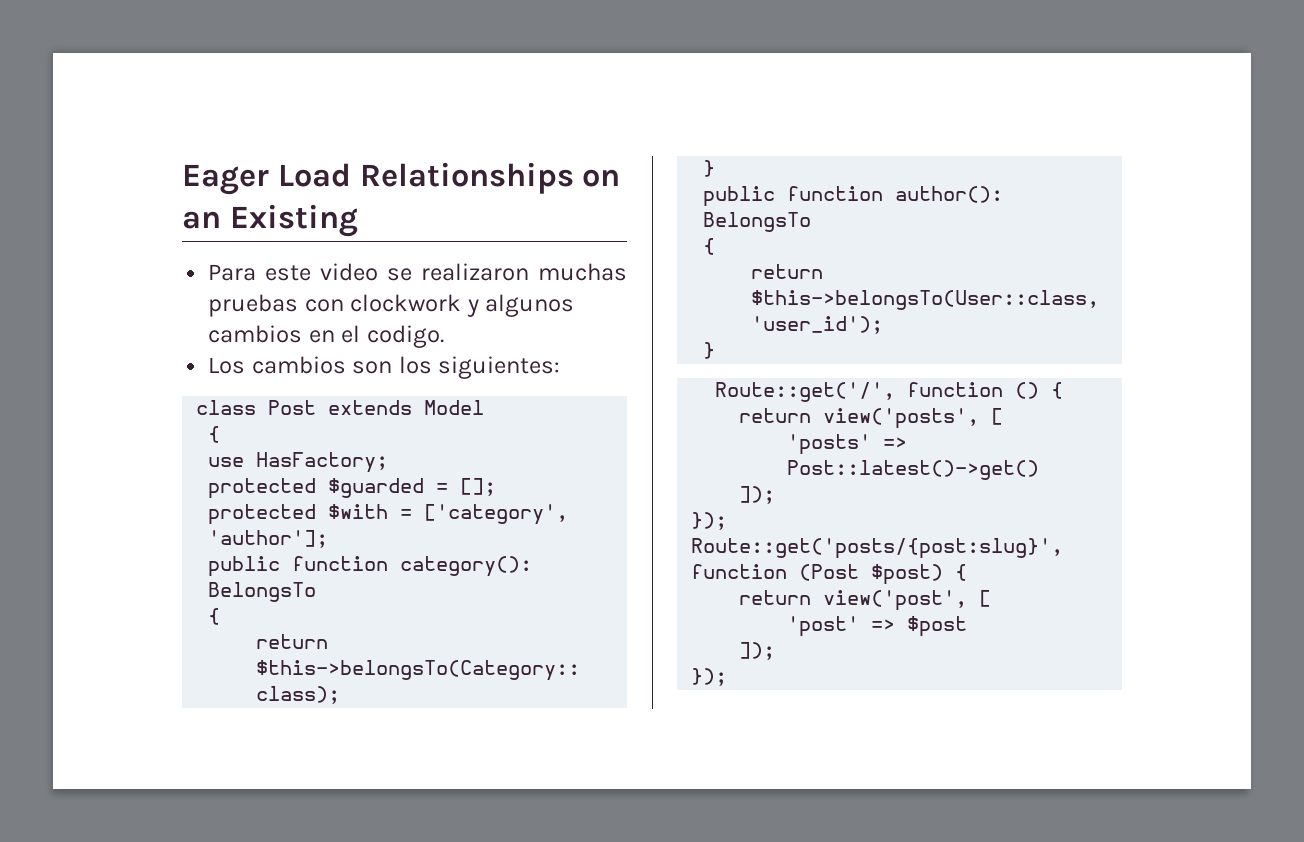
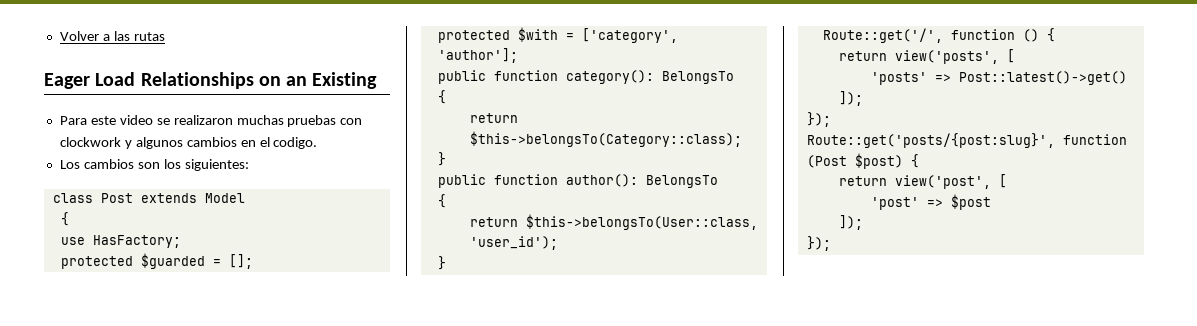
+ Volver a las rutas

